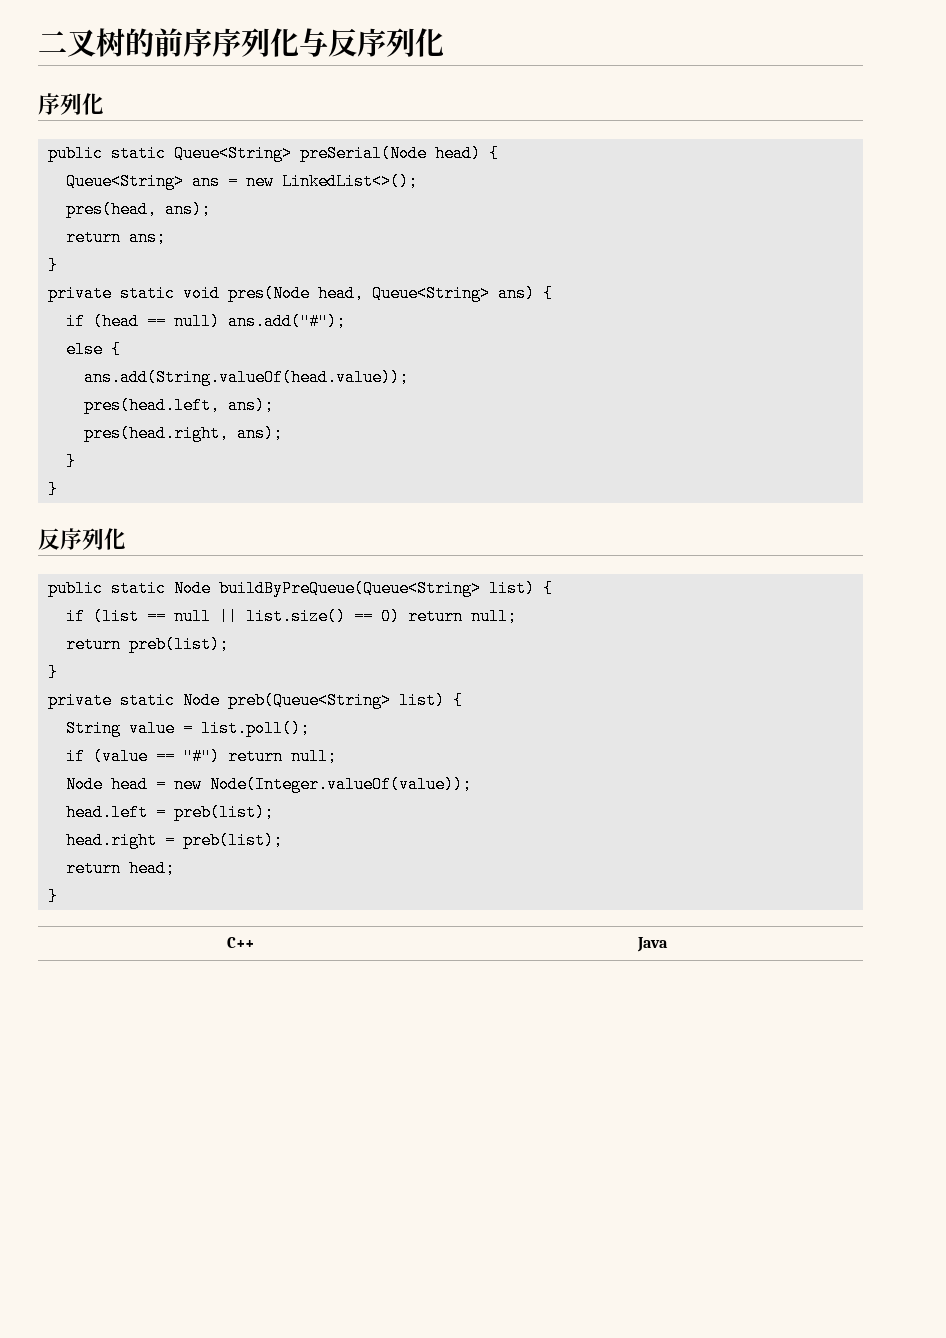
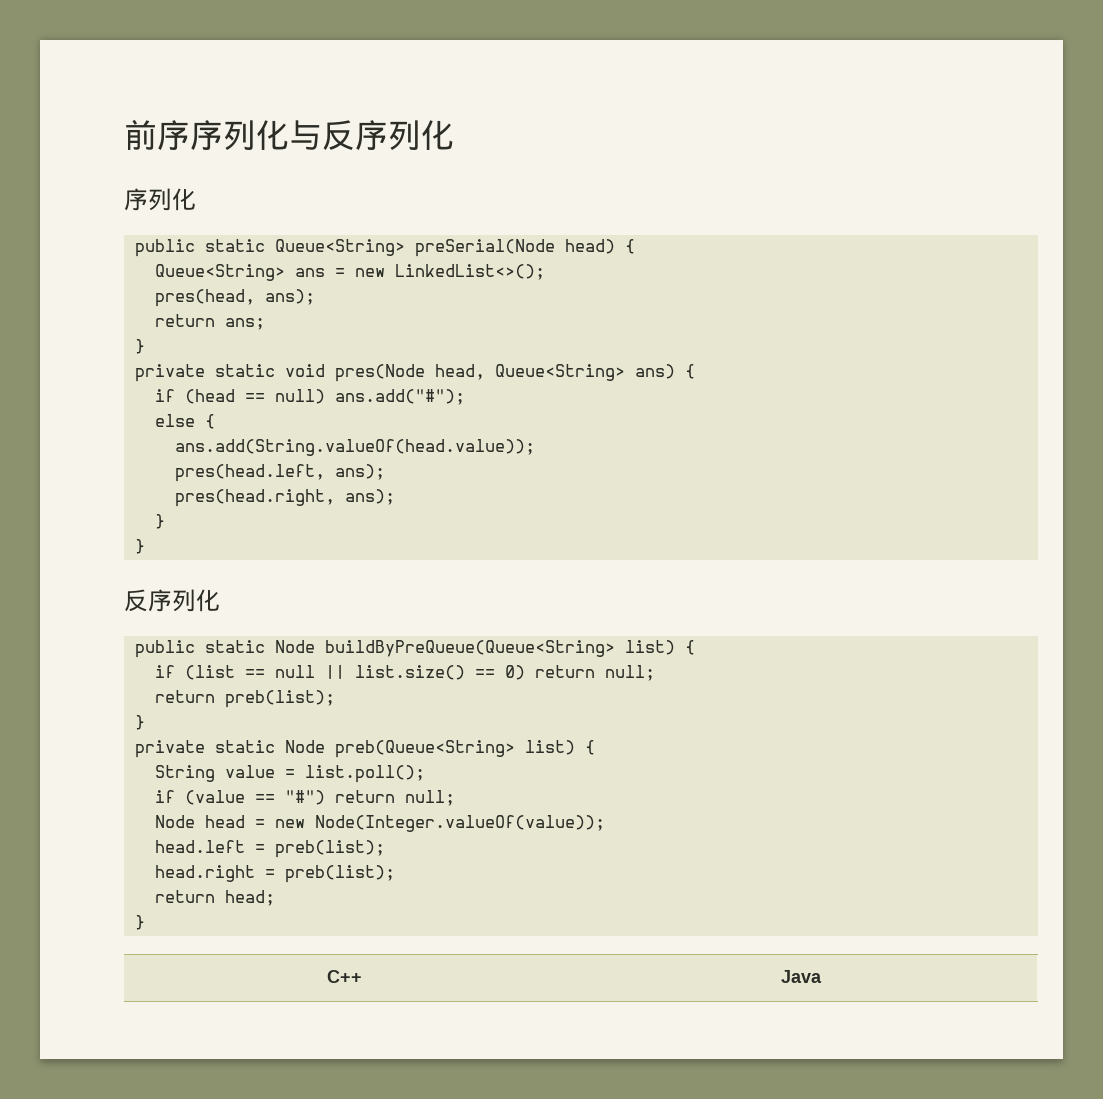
- 二叉树的前序序列化与反序列化
+ 前序序列化与反序列化

